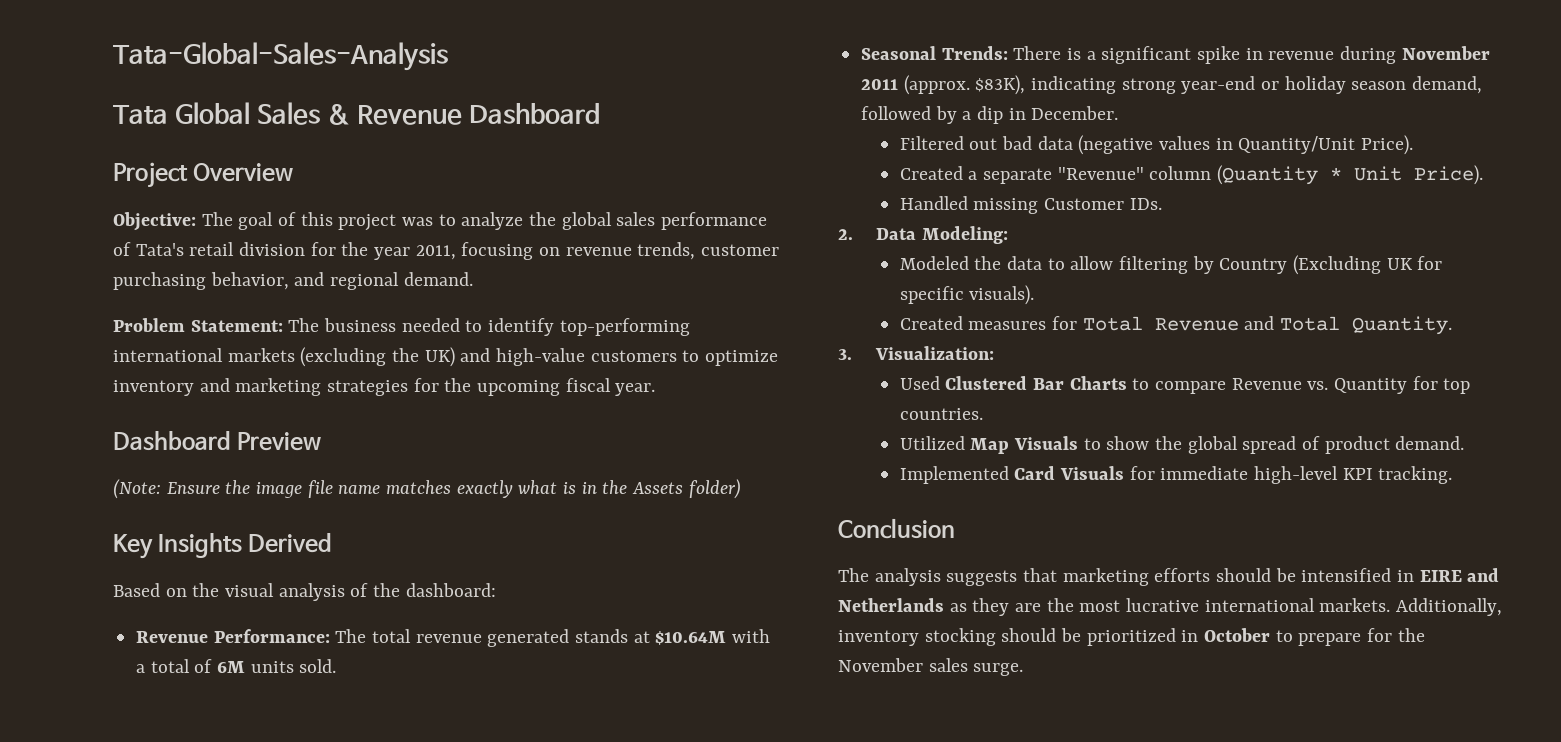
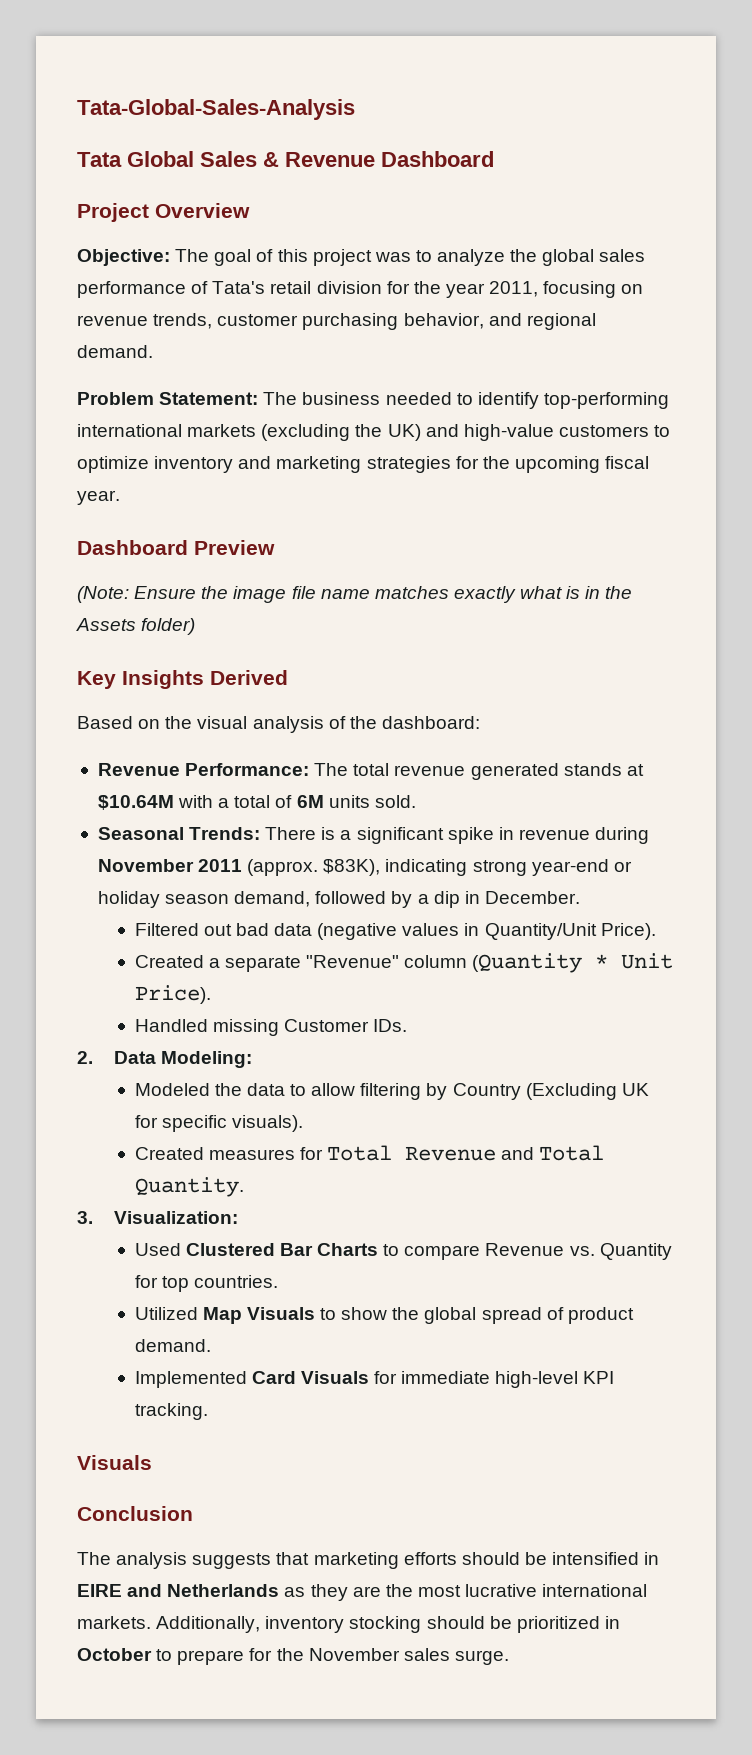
  Implemented Card Visuals for immediate high-level KPI tracking.
+ Visuals

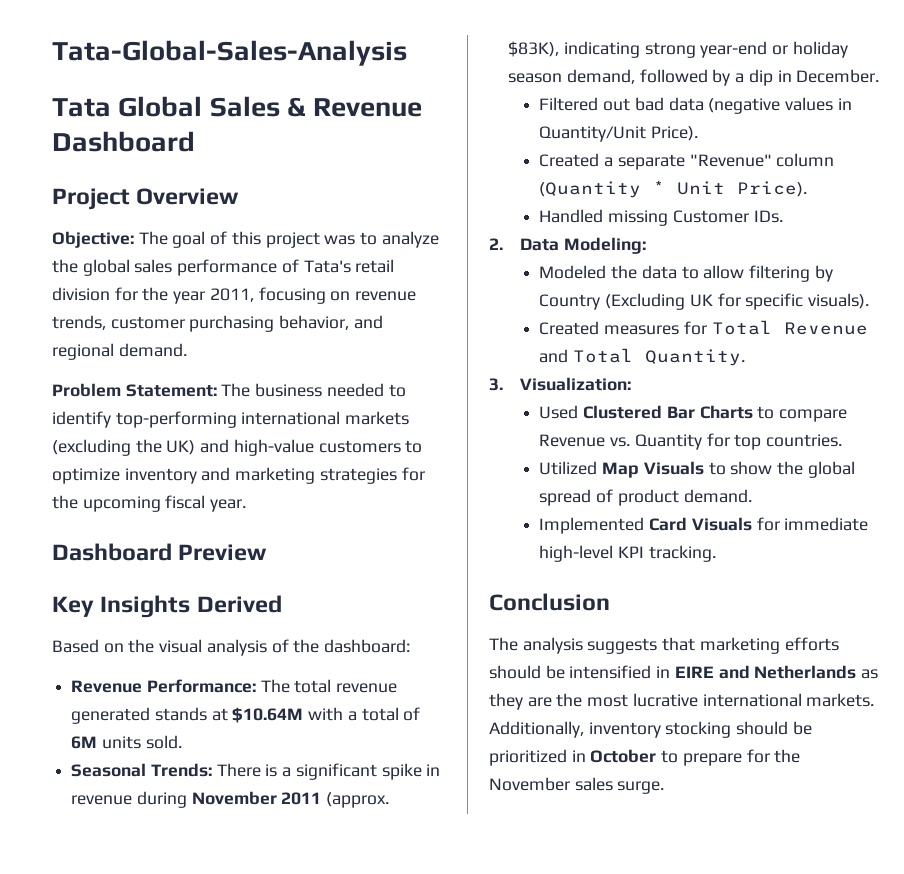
- (Note: Ensure the image file name matches exactly what is in the Assets folder)
  Implemented Card Visuals for immediate high-level KPI tracking.
- Visuals

